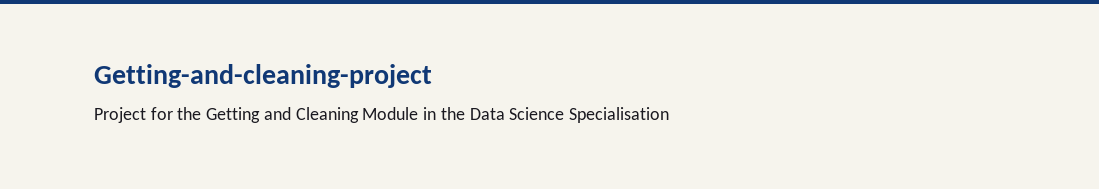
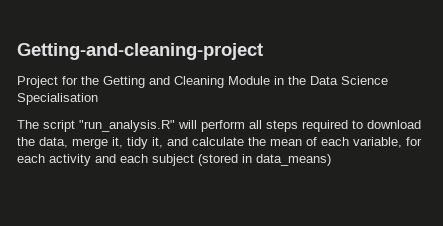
+ The script "run_analysis.R" will perform all steps required to download the data, merge it, tidy it, and calculate the mean of each variable, for each activity and each subject (stored in data_means)

